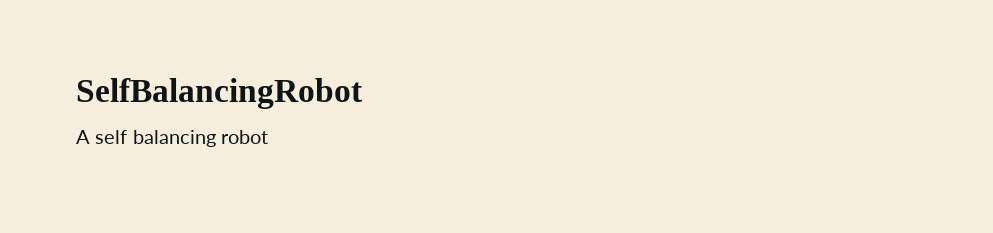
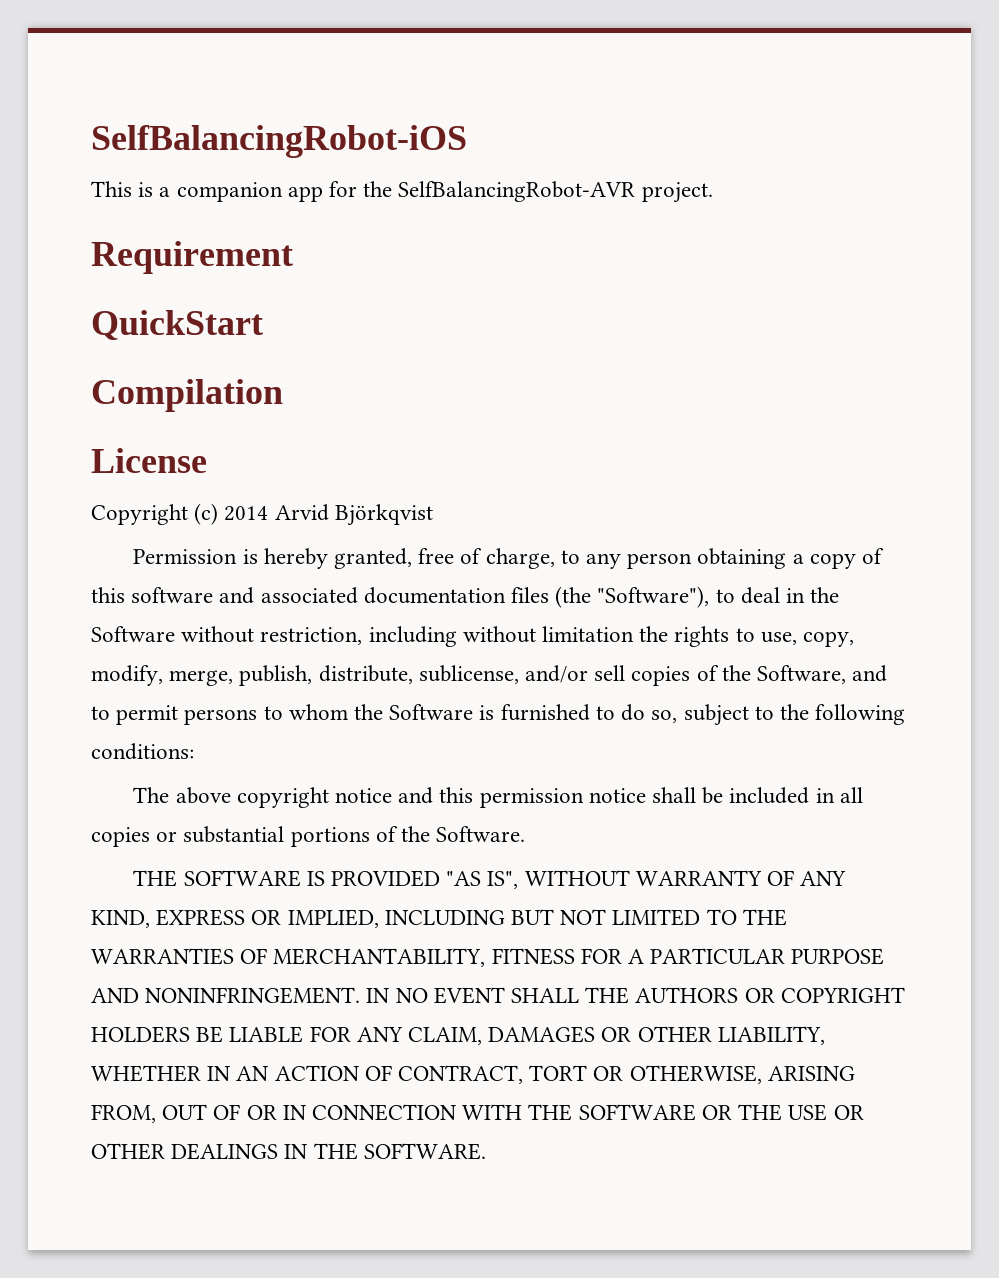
- SelfBalancingRobot
- A self balancing robot
+ SelfBalancingRobot-iOS
+ This is a companion app for the SelfBalancingRobot-AVR project.
+ Requirement
+ QuickStart
+ Compilation
+ License
+ Copyright (c) 2014 Arvid Björkqvist
+ Permission is hereby granted, free of charge, to any person obtaining a copy of this software and associated documentation files (the "Software"), to deal in the Software without restriction, including without limitation the rights to use, copy, modify, merge, publish, distribute, sublicense, and/or sell copies of the Software, and to permit persons to whom the Software is furnished to do so, subject to the following conditions:
+ The above copyright notice and this permission notice shall be included in all copies or substantial portions of the Software.
+ THE SOFTWARE IS PROVIDED "AS IS", WITHOUT WARRANTY OF ANY KIND, EXPRESS OR IMPLIED, INCLUDING BUT NOT LIMITED TO THE WARRANTIES OF MERCHANTABILITY, FITNESS FOR A PARTICULAR PURPOSE AND NONINFRINGEMENT. IN NO EVENT SHALL THE AUTHORS OR COPYRIGHT HOLDERS BE LIABLE FOR ANY CLAIM, DAMAGES OR OTHER LIABILITY, WHETHER IN AN ACTION OF CONTRACT, TORT OR OTHERWISE, ARISING FROM, OUT OF OR IN CONNECTION WITH THE SOFTWARE OR THE USE OR OTHER DEALINGS IN THE SOFTWARE.

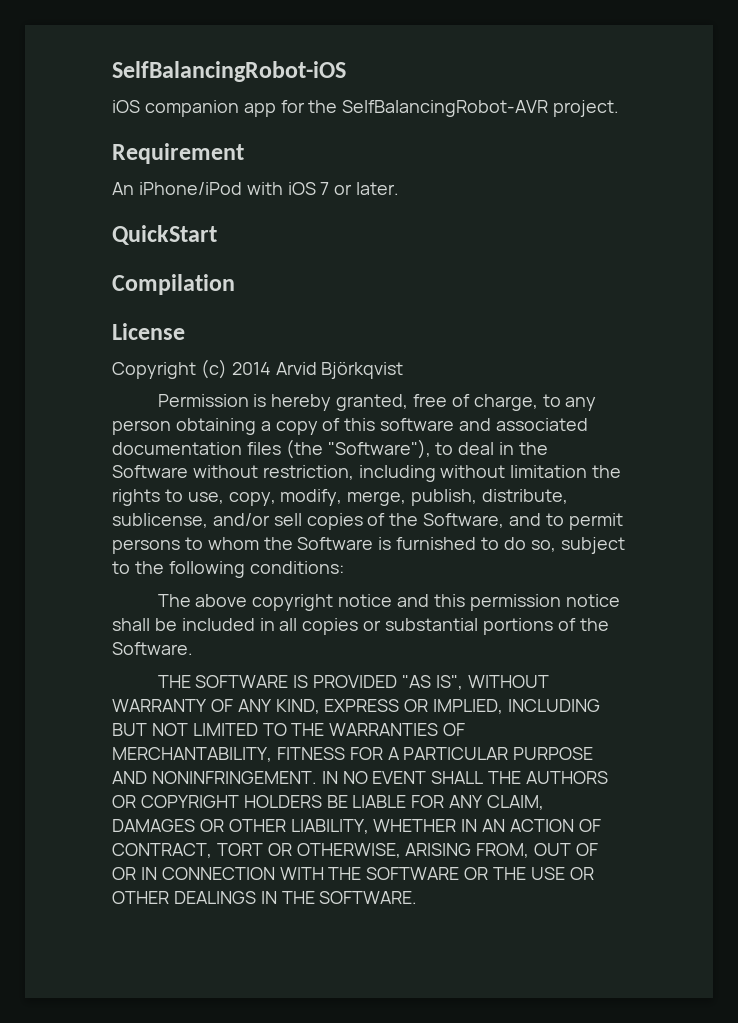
- This is a companion app for the SelfBalancingRobot-AVR project.
+ iOS companion app for the SelfBalancingRobot-AVR project.
+ An iPhone/iPod with iOS 7 or later.

